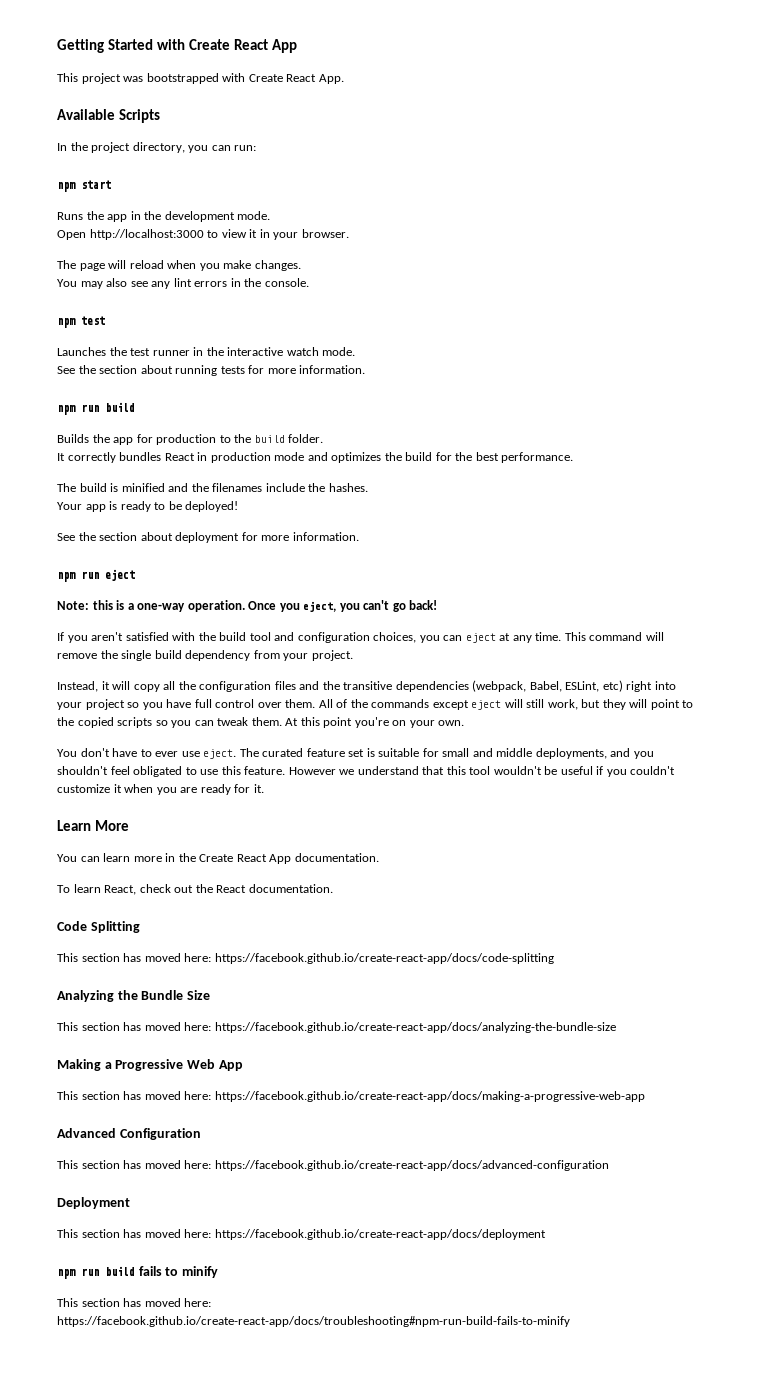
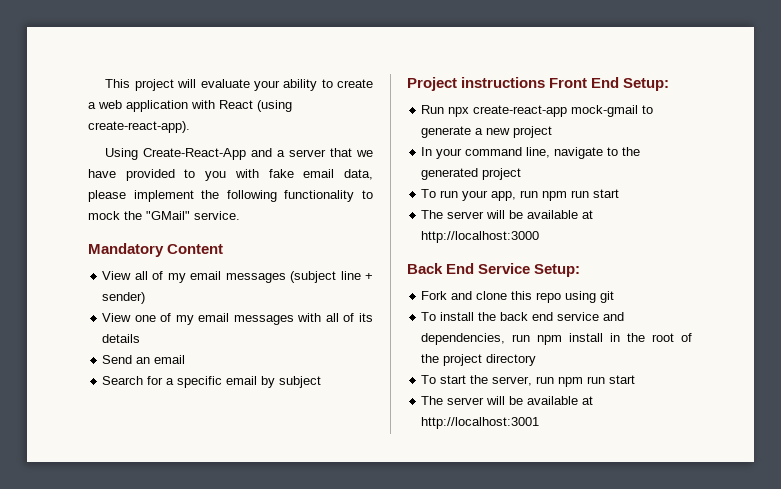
- Getting Started with Create React App
- This project was bootstrapped with Create React App.
- Available Scripts
- In the project directory, you can run:
- npm start
- Runs the app in the development mode.
- Open http://localhost:3000 to view it in your browser.
- The page will reload when you make changes.
- You may also see any lint errors in the console.
- npm test
- Launches the test runner in the interactive watch mode.
- See the section about running tests for more information.
- npm run build
- Builds the app for production to the build folder.
- It correctly bundles React in production mode and optimizes the build for the best performance.
- The build is minified and the filenames include the hashes.
- Your app is ready to be deployed!
- See the section about deployment for more information.
- npm run eject
- Note: this is a one-way operation. Once you eject, you can't go back!
- If you aren't satisfied with the build tool and configuration choices, you can eject at any time. This command will remove the single build dependency from your project.
- Instead, it will copy all the configuration files and the transitive dependencies (webpack, Babel, ESLint, etc) right into your project so you have full control over them. All of the commands except eject will still work, but they will point to the copied scripts so you can tweak them. At this point you're on your own.
- You don't have to ever use eject. The curated feature set is suitable for small and middle deployments, and you shouldn't feel obligated to use this feature. However we understand that this tool wouldn't be useful if you couldn't customize it when you are ready for it.
- Learn More
- You can learn more in the Create React App documentation.
- To learn React, check out the React documentation.
- Code Splitting
- This section has moved here: https://facebook.github.io/create-react-app/docs/code-splitting
- Analyzing the Bundle Size
- This section has moved here: https://facebook.github.io/create-react-app/docs/analyzing-the-bundle-size
- Making a Progressive Web App
- This section has moved here: https://facebook.github.io/create-react-app/docs/making-a-progressive-web-app
- Advanced Configuration
- This section has moved here: https://facebook.github.io/create-react-app/docs/advanced-configuration
- Deployment
- This section has moved here: https://facebook.github.io/create-react-app/docs/deployment
- npm run build fails to minify
- This section has moved here: https://facebook.github.io/create-react-app/docs/troubleshooting#npm-run-build-fails-to-minify
+ This project will evaluate your ability to create a web application with React (using create-react-app).
+ Using Create-React-App and a server that we have provided to you with fake email data, please implement the following functionality to mock the "GMail" service.
+ Mandatory Content
+ View all of my email messages (subject line + sender)
+ View one of my email messages with all of its details
+ Send an email
+ Search for a specific email by subject
+ Project instructions Front End Setup:
+ Run npx create-react-app mock-gmail to generate a new project
+ In your command line, navigate to the generated project
+ To run your app, run npm run start
+ The server will be available at http://localhost:3000
+ Back End Service Setup:
+ Fork and clone this repo using git
+ To install the back end service and dependencies, run npm install in the root of the project directory
+ To start the server, run npm run start
+ The server will be available at http://localhost:3001

